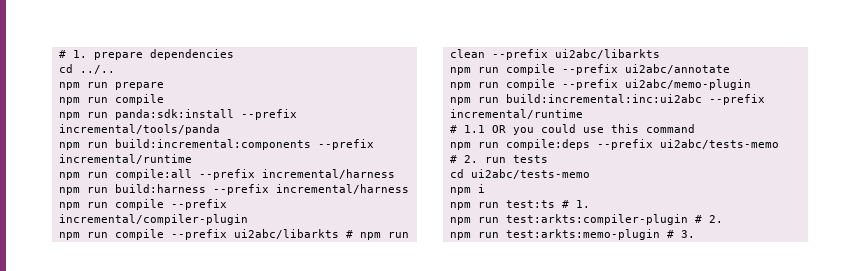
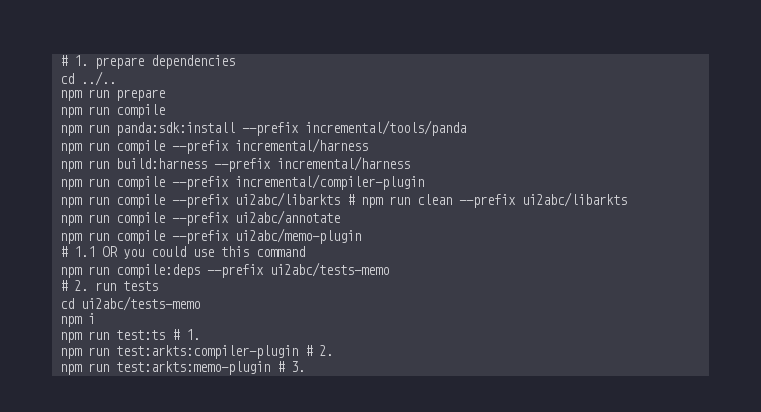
- npm run build:incremental:components --prefix incremental/runtime
- npm run compile:all --prefix incremental/harness
+ npm run compile --prefix incremental/harness
- npm run build:incremental:inc:ui2abc --prefix incremental/runtime

